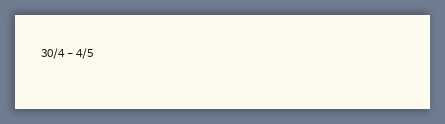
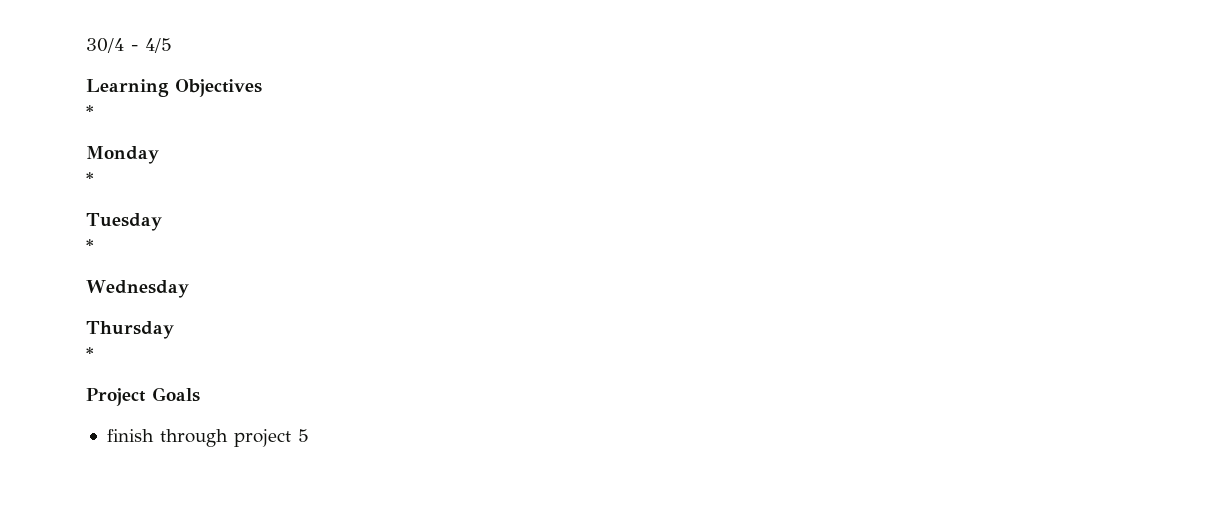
+ Learning Objectives
+ *
+ Monday
+ *
+ Tuesday
+ *
+ Wednesday
+ Thursday
+ *
+ Project Goals
+ finish through project 5

